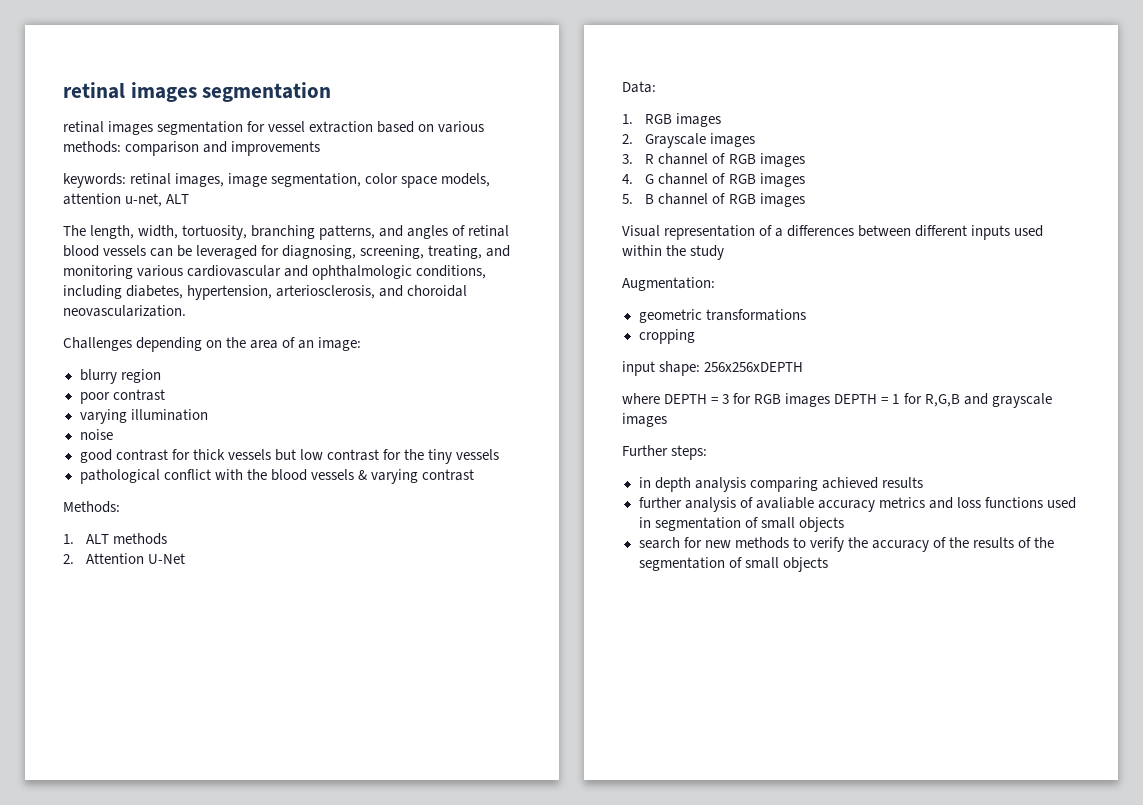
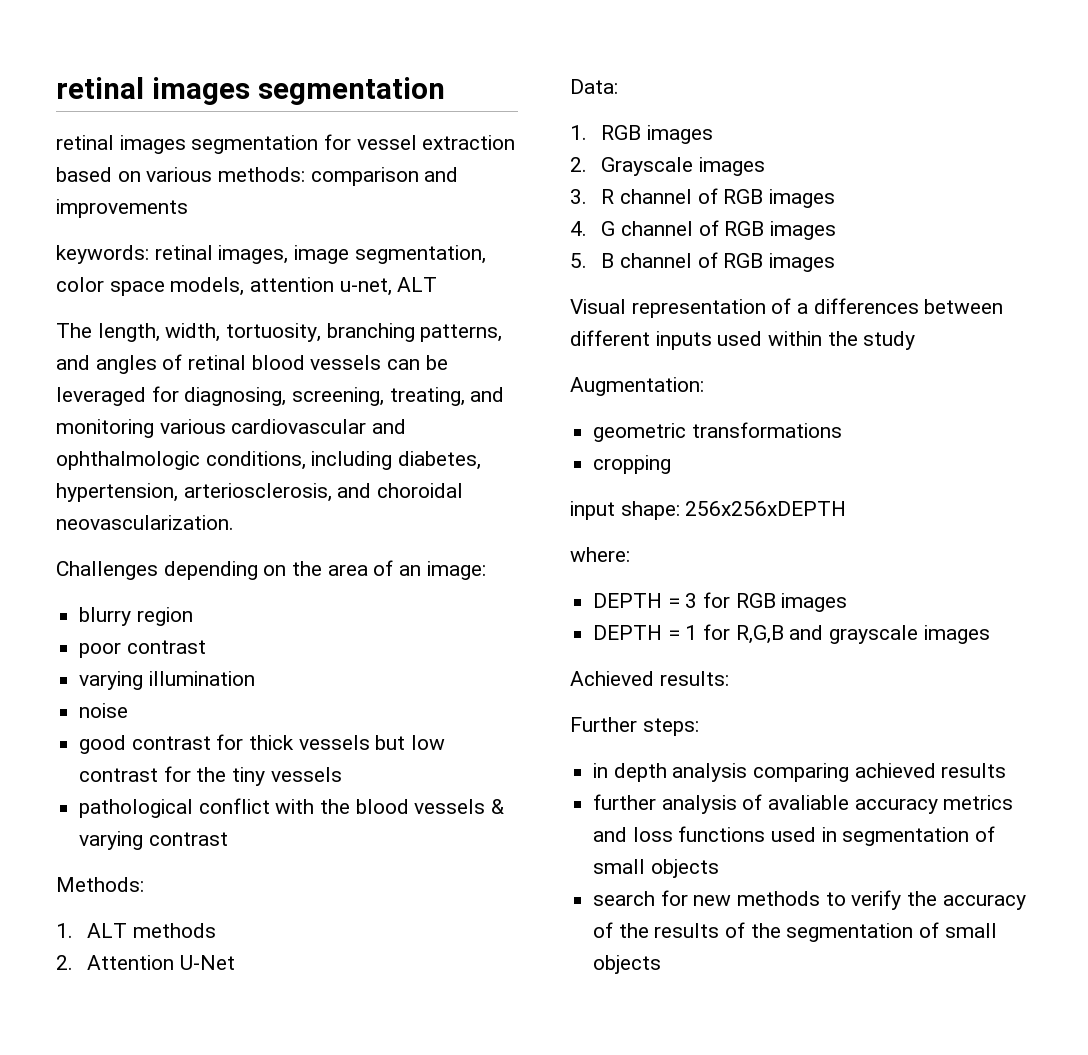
- where DEPTH = 3 for RGB images DEPTH = 1 for R,G,B and grayscale images
+ where:
+ DEPTH = 3 for RGB images
+ DEPTH = 1 for R,G,B and grayscale images
+ Achieved results:

